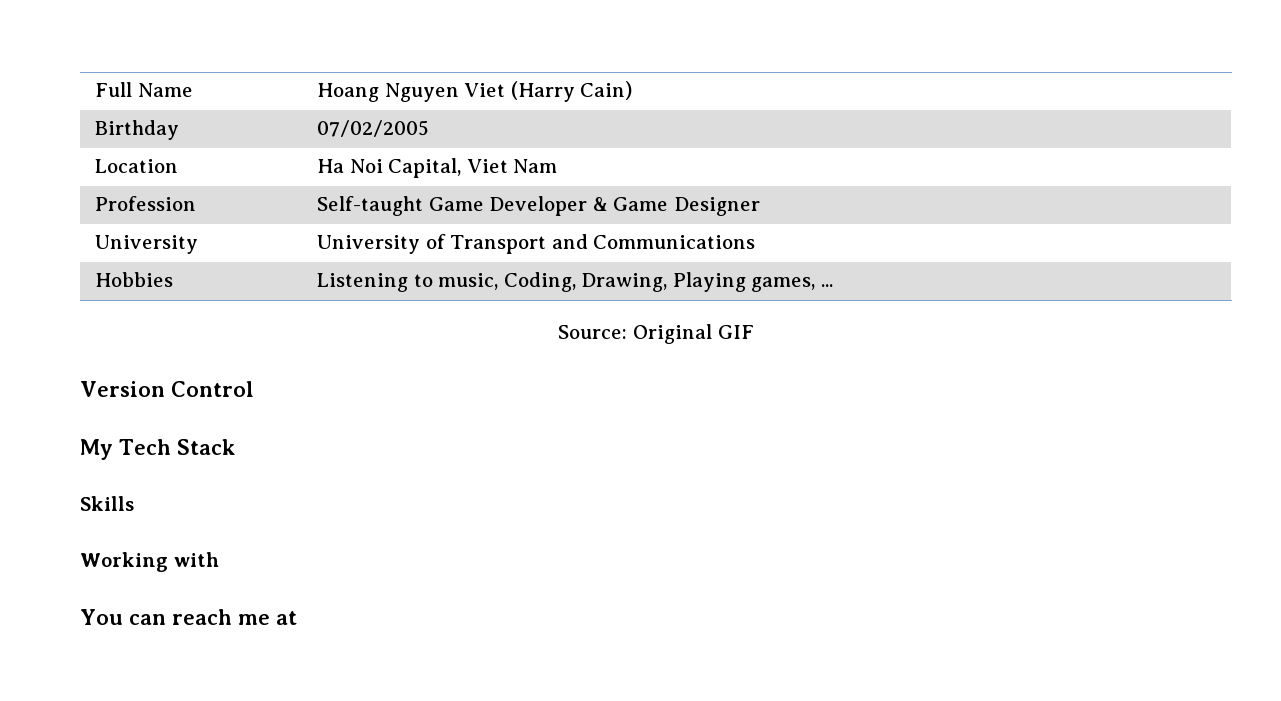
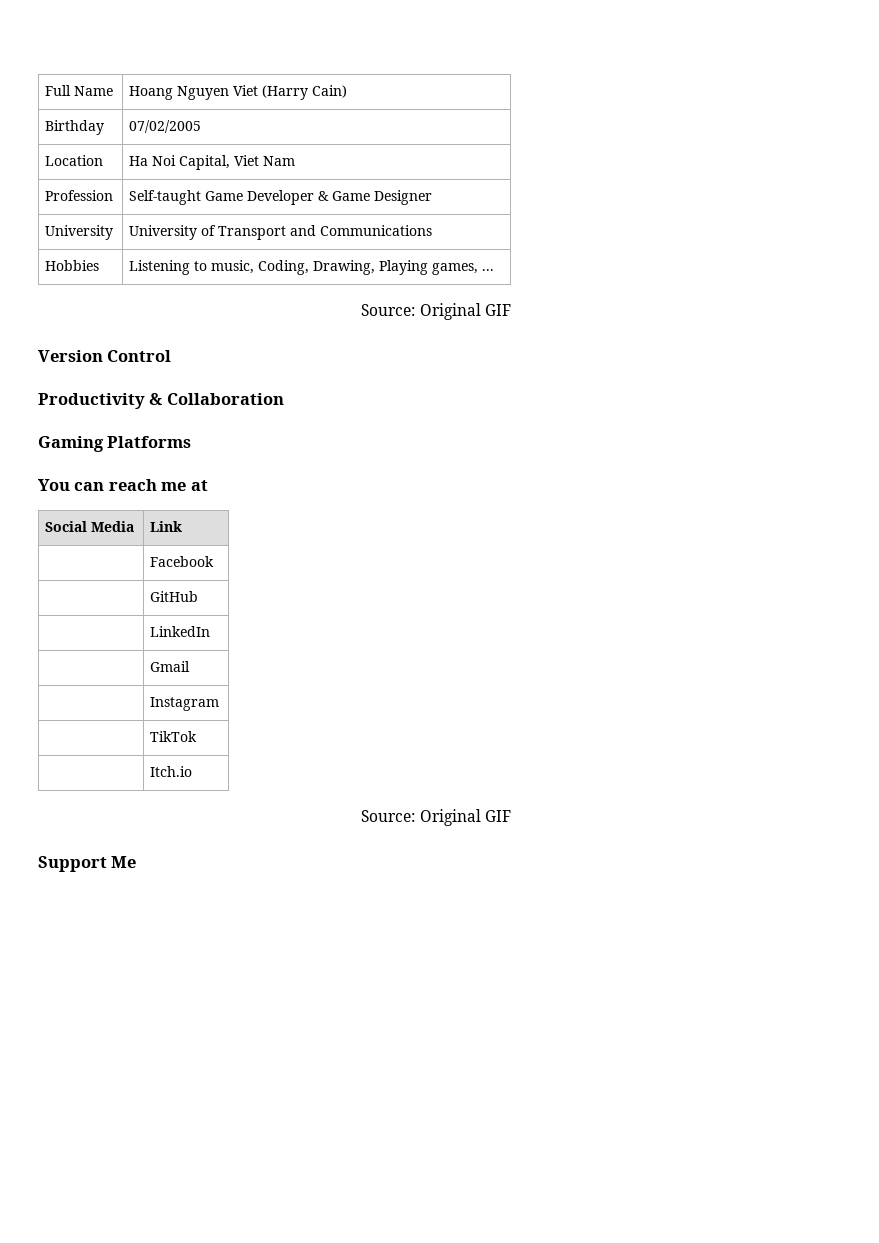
- My Tech Stack
- Skills
- Working with
+ Productivity & Collaboration
+ Gaming Platforms
+ Social Media | Link
+ | Facebook
+ | GitHub
+ | LinkedIn
+ | Gmail
+ | Instagram
+ | TikTok
+ | Itch.io
+ Source: Original GIF
+ Support Me

